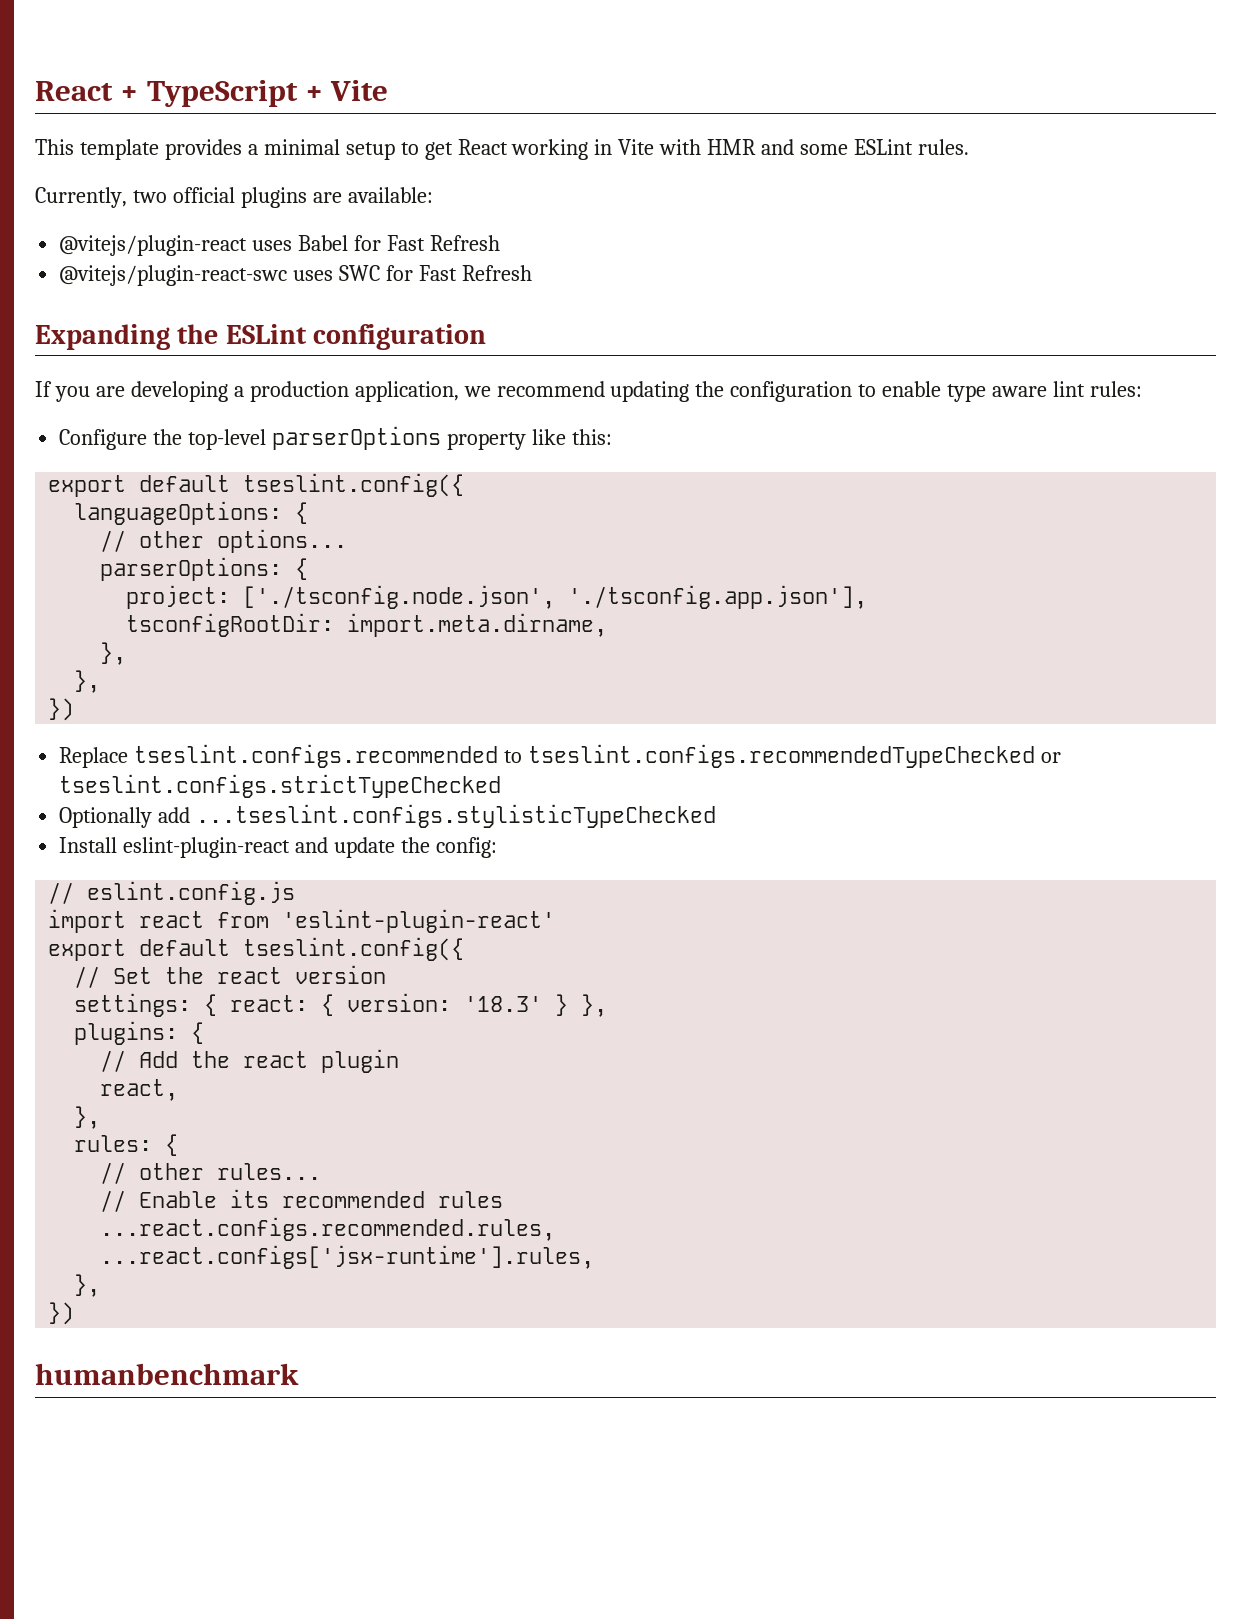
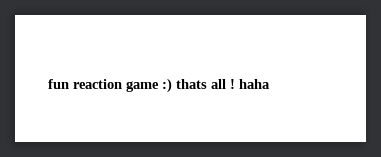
- React + TypeScript + Vite
- This template provides a minimal setup to get React working in Vite with HMR and some ESLint rules.
- Currently, two official plugins are available:
- @vitejs/plugin-react uses Babel for Fast Refresh
- @vitejs/plugin-react-swc uses SWC for Fast Refresh
- Expanding the ESLint configuration
- If you are developing a production application, we recommend updating the configuration to enable type aware lint rules:
- Configure the top-level parserOptions property like this:
- export default tseslint.config({
- languageOptions: {
- // other options...
- parserOptions: {
- project: ['./tsconfig.node.json', './tsconfig.app.json'],
- tsconfigRootDir: import.meta.dirname,
- },
- },
- })
- Replace tseslint.configs.recommended to tseslint.configs.recommendedTypeChecked or tseslint.configs.strictTypeChecked
- Optionally add ...tseslint.configs.stylisticTypeChecked
- Install eslint-plugin-react and update the config:
- // eslint.config.js
- import react from 'eslint-plugin-react'
- export default tseslint.config({
- // Set the react version
- settings: { react: { version: '18.3' } },
- plugins: {
- // Add the react plugin
- react,
- },
- rules: {
- // other rules...
- // Enable its recommended rules
- ...react.configs.recommended.rules,
- ...react.configs['jsx-runtime'].rules,
- },
- })
- humanbenchmark
+ fun reaction game :) thats all ! haha

